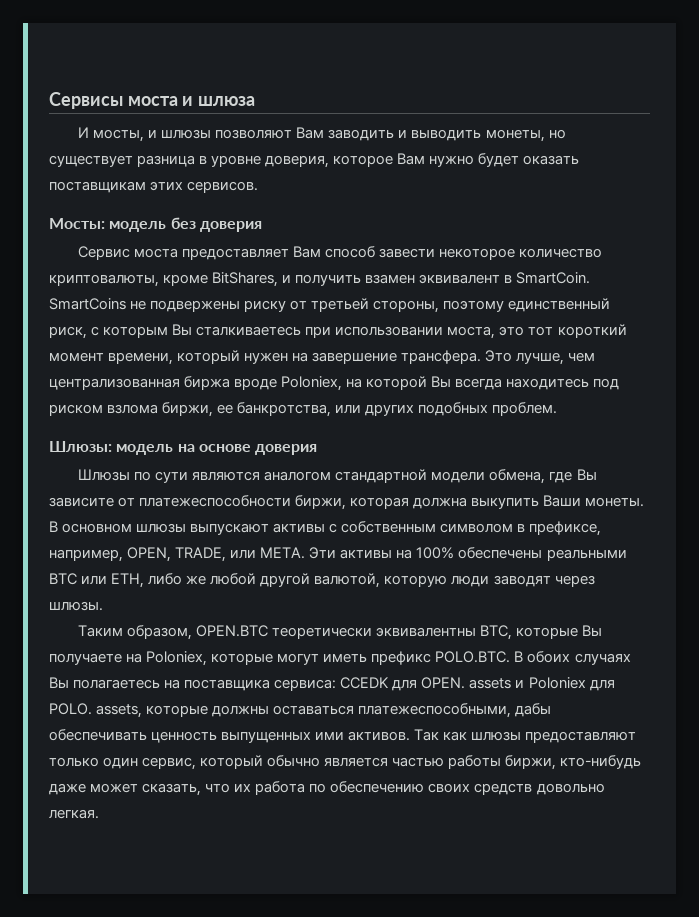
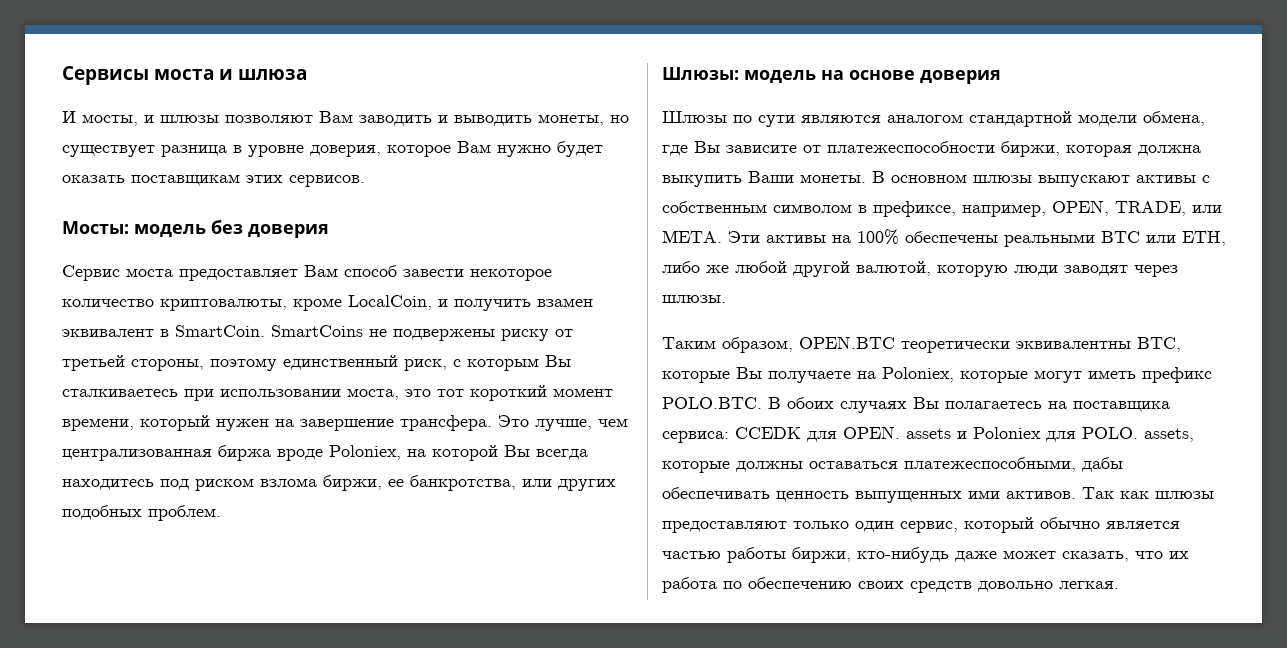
- Сервис моста предоставляет Вам способ завести некоторое количество криптовалюты, кроме BitShares, и получить взамен эквивалент в SmartCoin.
+ Сервис моста предоставляет Вам способ завести некоторое количество криптовалюты, кроме LocalCoin, и получить взамен эквивалент в SmartCoin.

